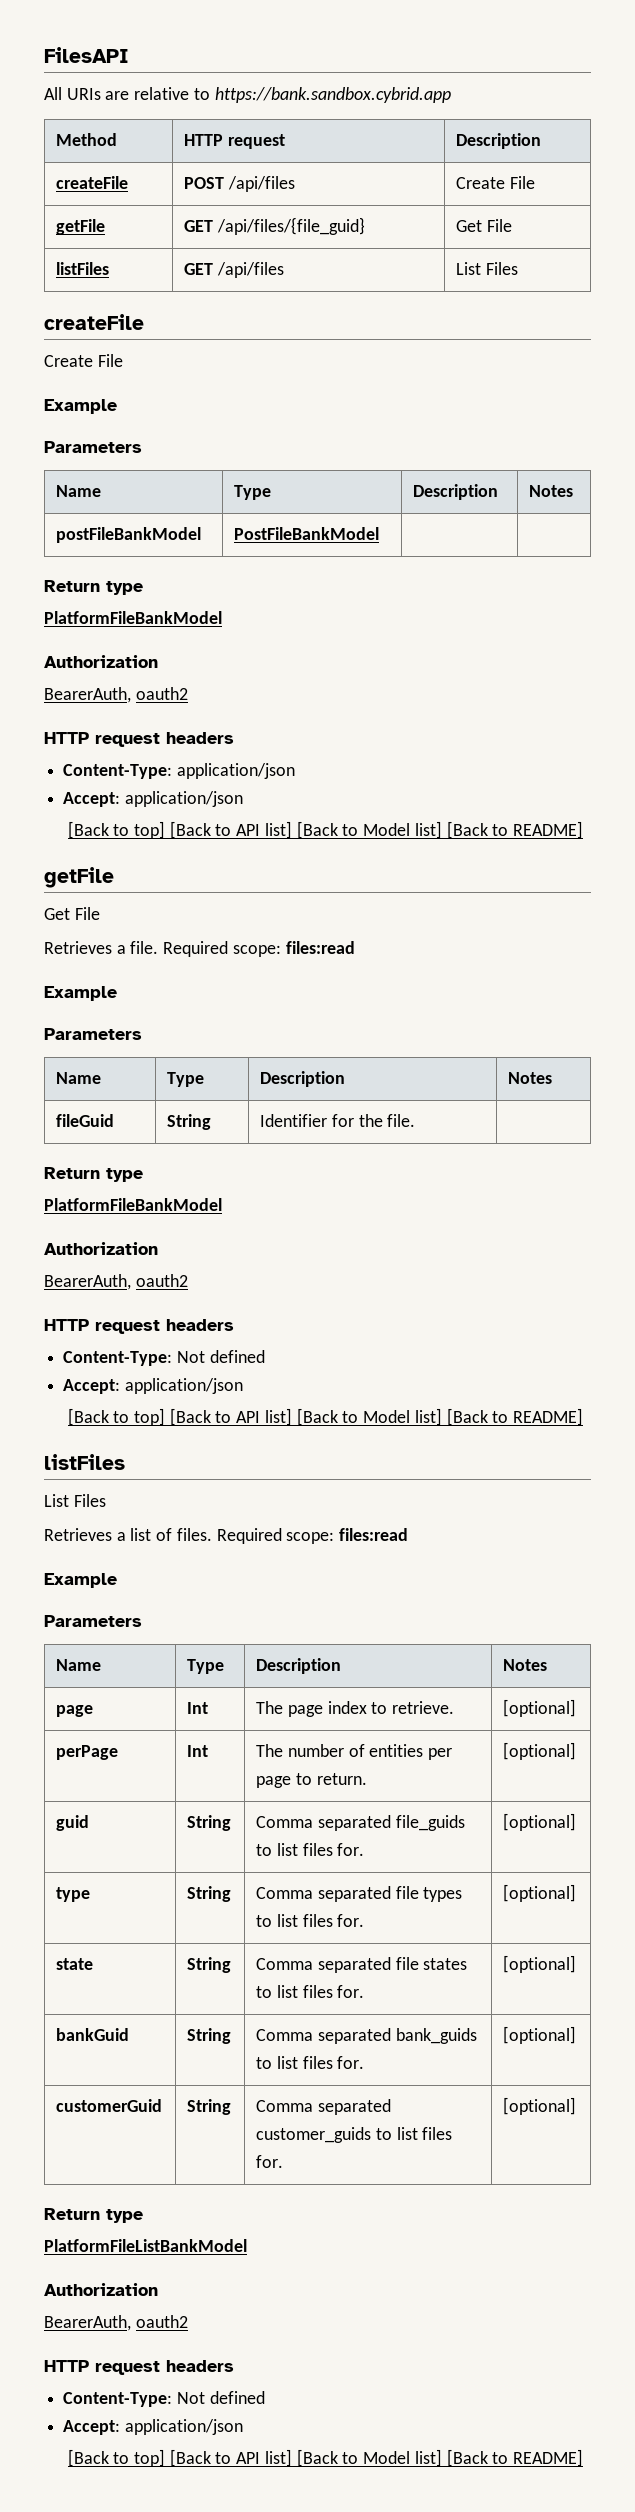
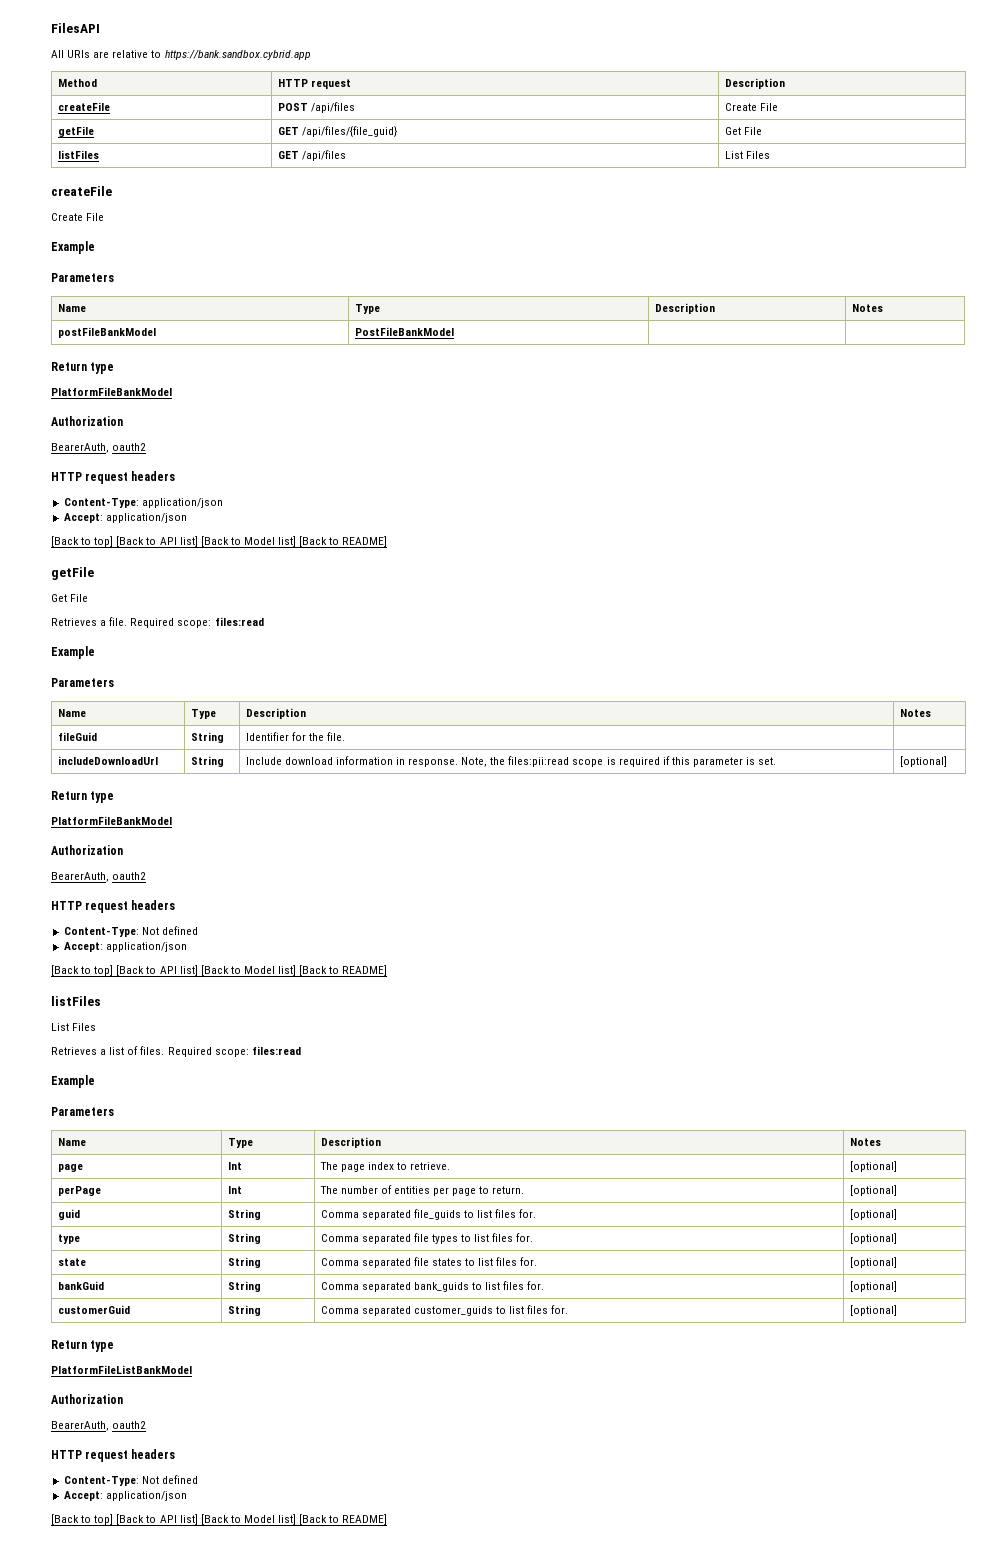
+ includeDownloadUrl | String | Include download information in response. Note, the files:pii:read scope is required if this parameter is set. | [optional]

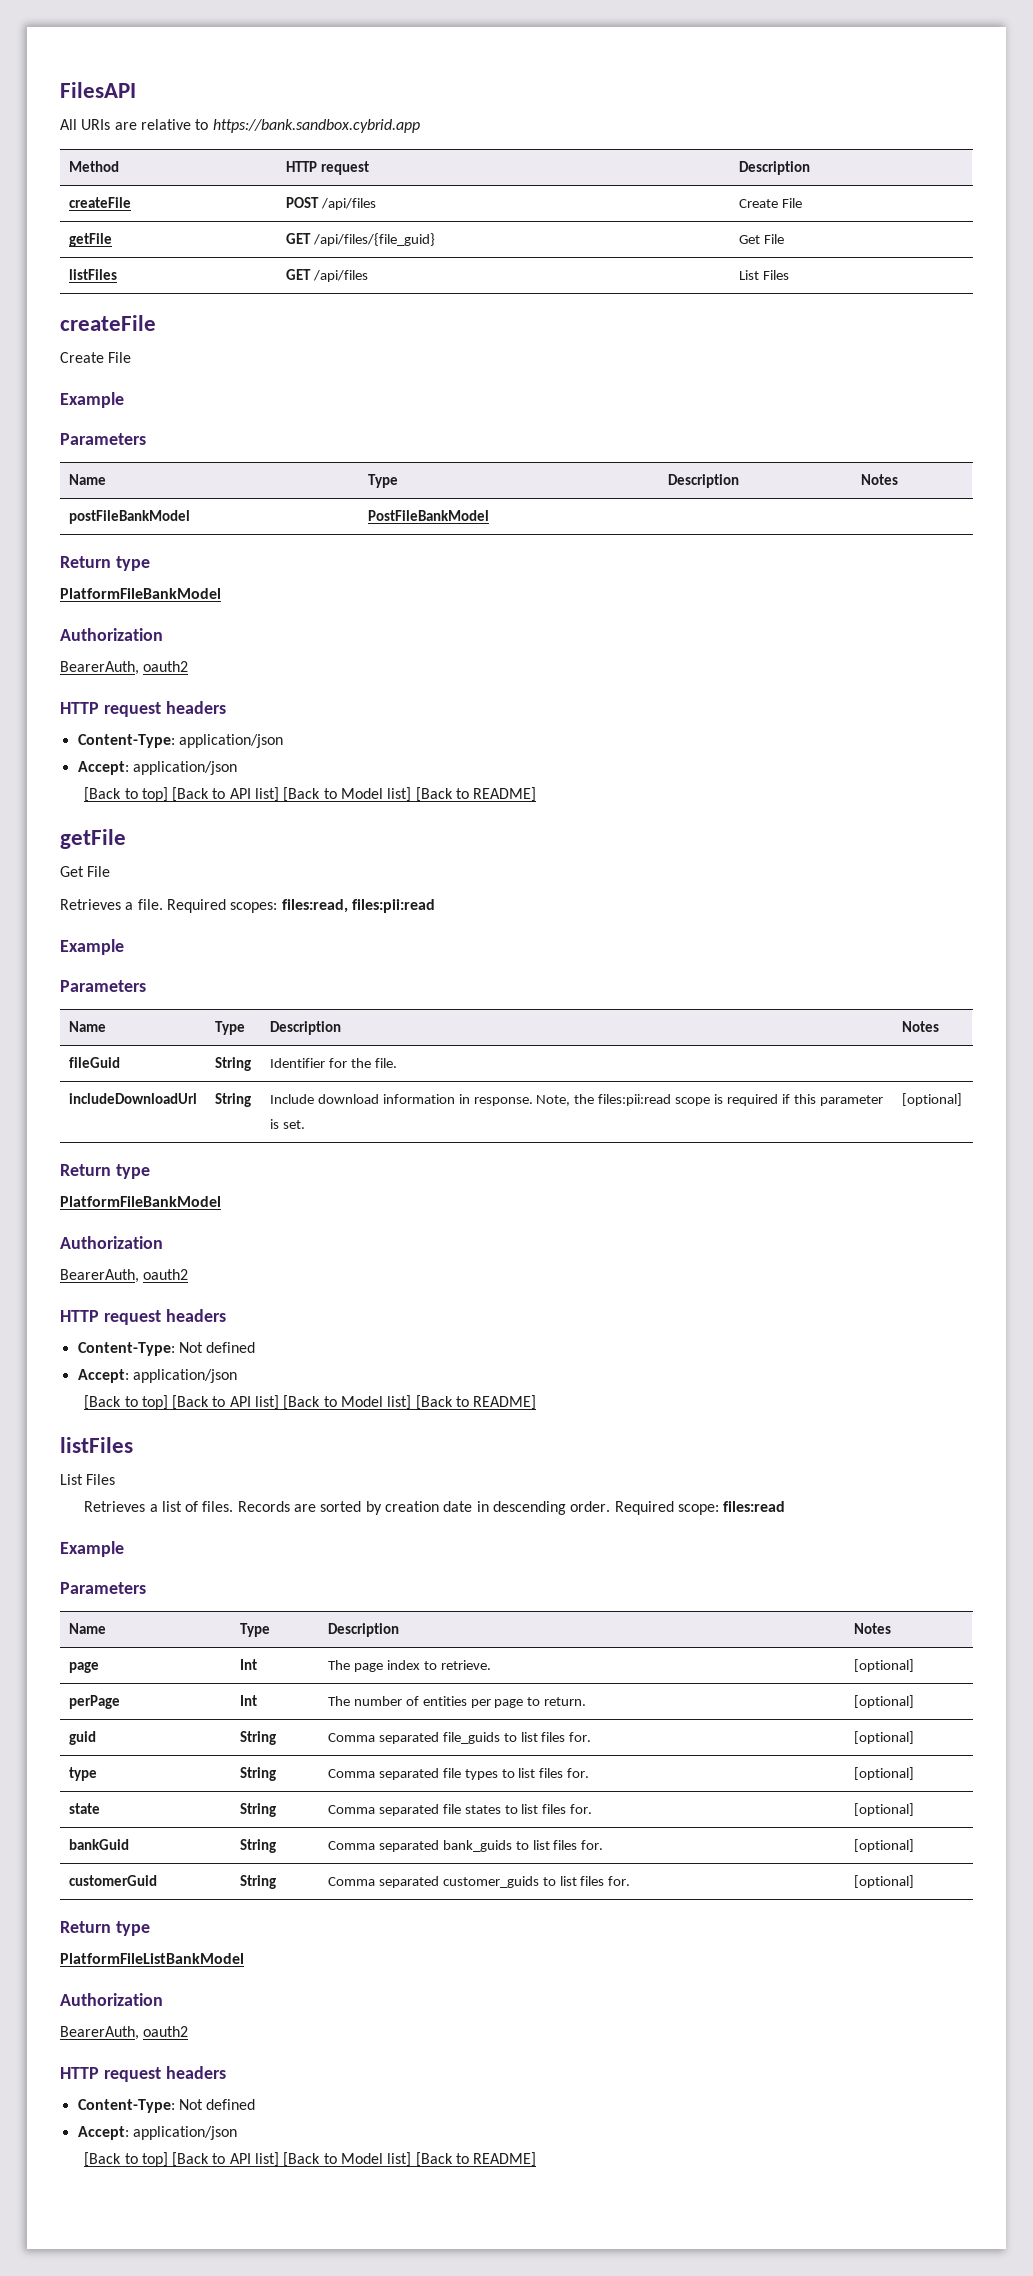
- Retrieves a file. Required scope: files:read
+ Retrieves a file. Required scopes: files:read, files:pii:read
+ Records are sorted by creation date in descending order.

